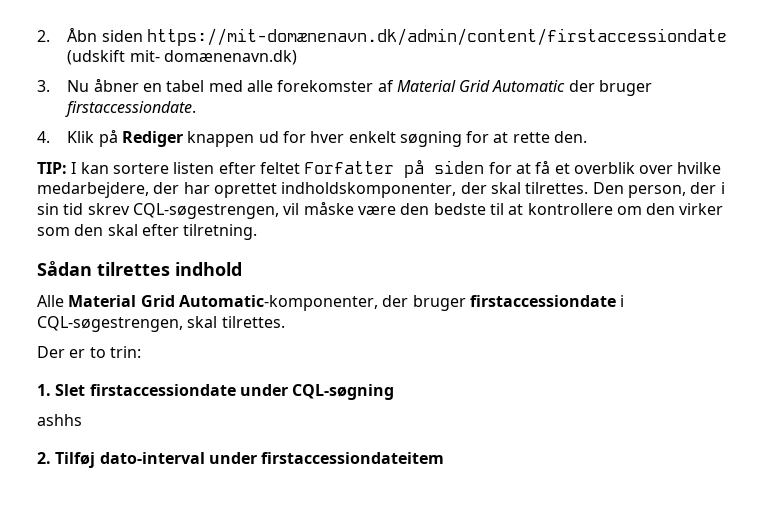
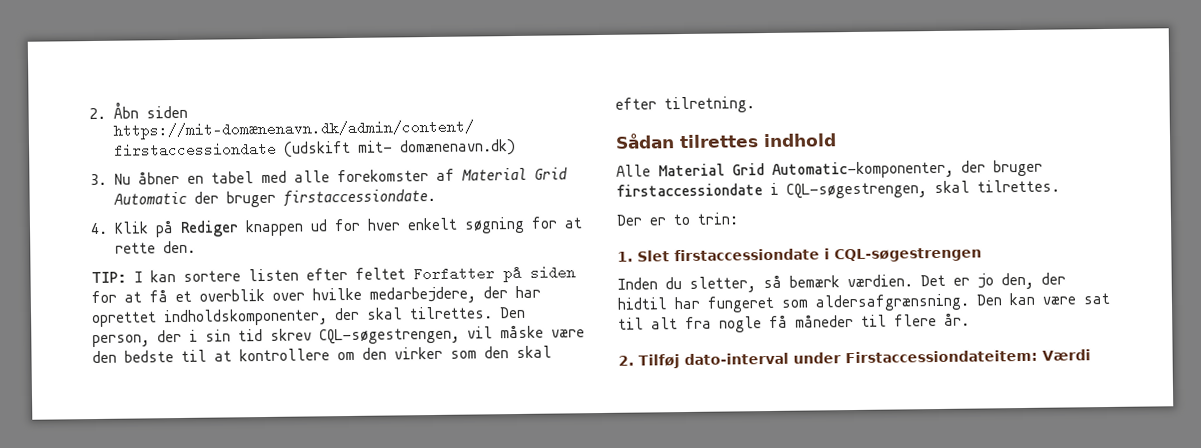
- 1. Slet firstaccessiondate under CQL-søgning
- ashhs
+ 1. Slet firstaccessiondate i CQL-søgestrengen
+ Inden du sletter, så bemærk værdien. Det er jo den, der hidtil har fungeret som aldersafgrænsning. Den kan være sat til alt fra nogle få måneder til flere år.
- 2. Tilføj dato-interval under firstaccessiondateitem
+ 2. Tilføj dato-interval under Firstaccessiondateitem: Værdi

